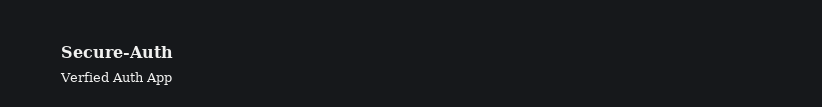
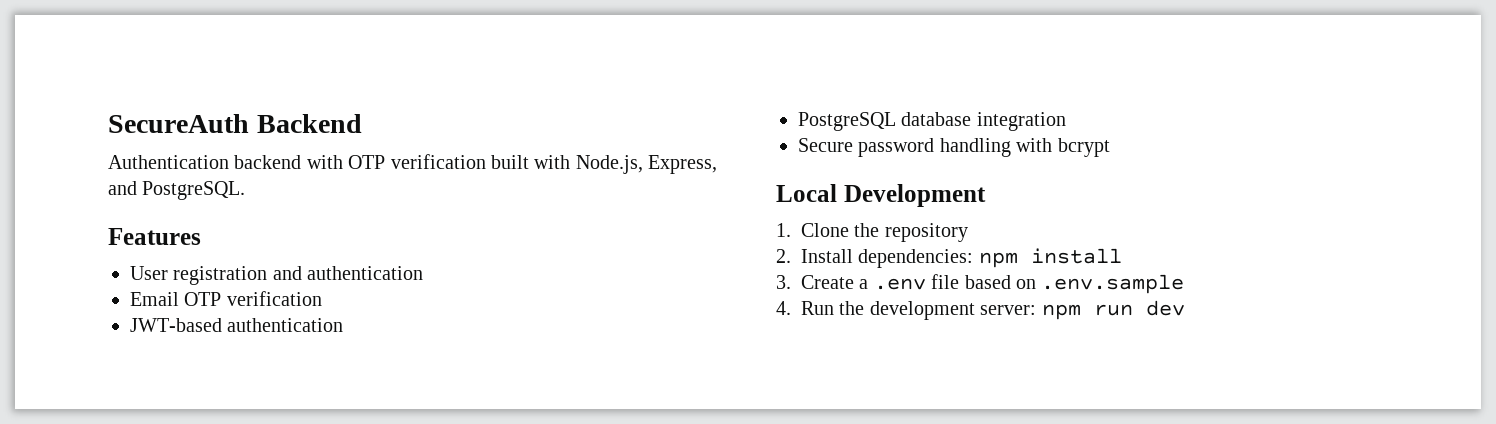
- Secure-Auth
- Verfied Auth App
+ SecureAuth Backend
+ Authentication backend with OTP verification built with Node.js, Express, and PostgreSQL.
+ Features
+ User registration and authentication
+ Email OTP verification
+ JWT-based authentication
+ PostgreSQL database integration
+ Secure password handling with bcrypt
+ Local Development
+ 1. Clone the repository
+ 2. Install dependencies: npm install
+ 3. Create a .env file based on .env.sample
+ 4. Run the development server: npm run dev

